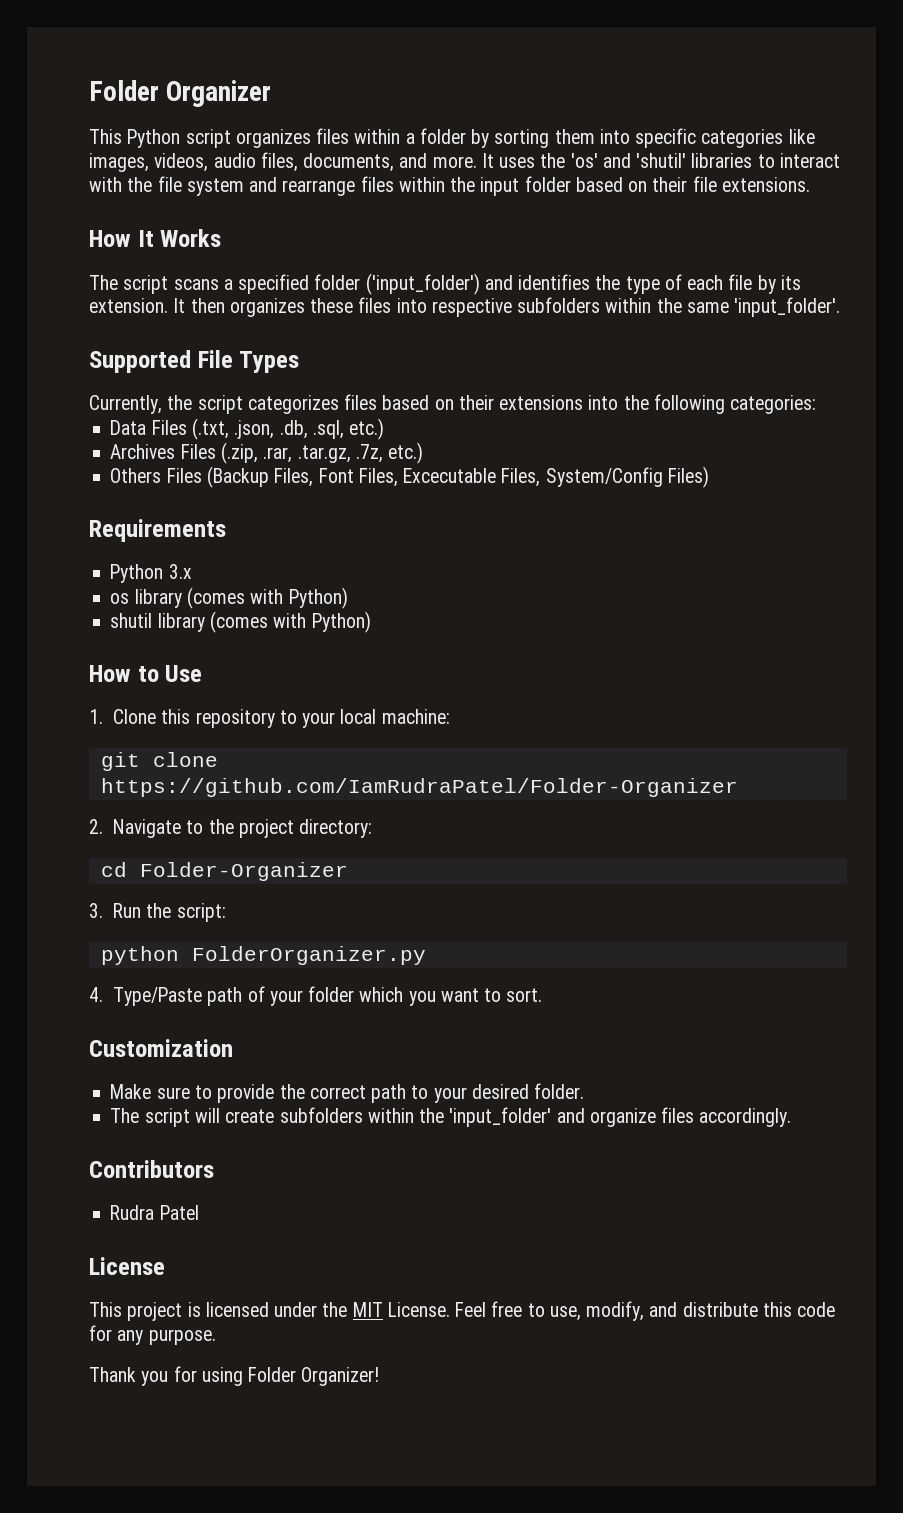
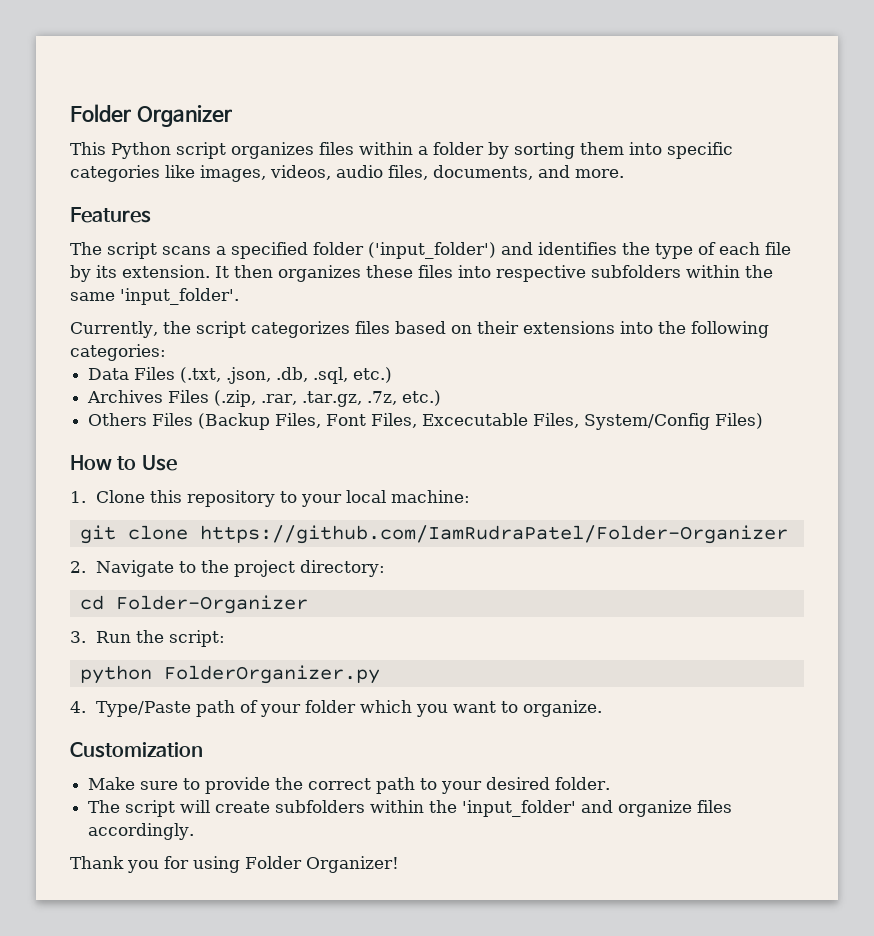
- This Python script organizes files within a folder by sorting them into specific categories like images, videos, audio files, documents, and more. It uses the 'os' and 'shutil' libraries to interact with the file system and rearrange files within the input folder based on their file extensions.
- How It Works
+ This Python script organizes files within a folder by sorting them into specific categories like images, videos, audio files, documents, and more.
+ Features
- Supported File Types
- Requirements
- Python 3.x
- os library (comes with Python)
- shutil library (comes with Python)
- 4. Type/Paste path of your folder which you want to sort.
+ 4. Type/Paste path of your folder which you want to organize.
- Contributors
- Rudra Patel
- License
- This project is licensed under the MIT License. Feel free to use, modify, and distribute this code for any purpose.

